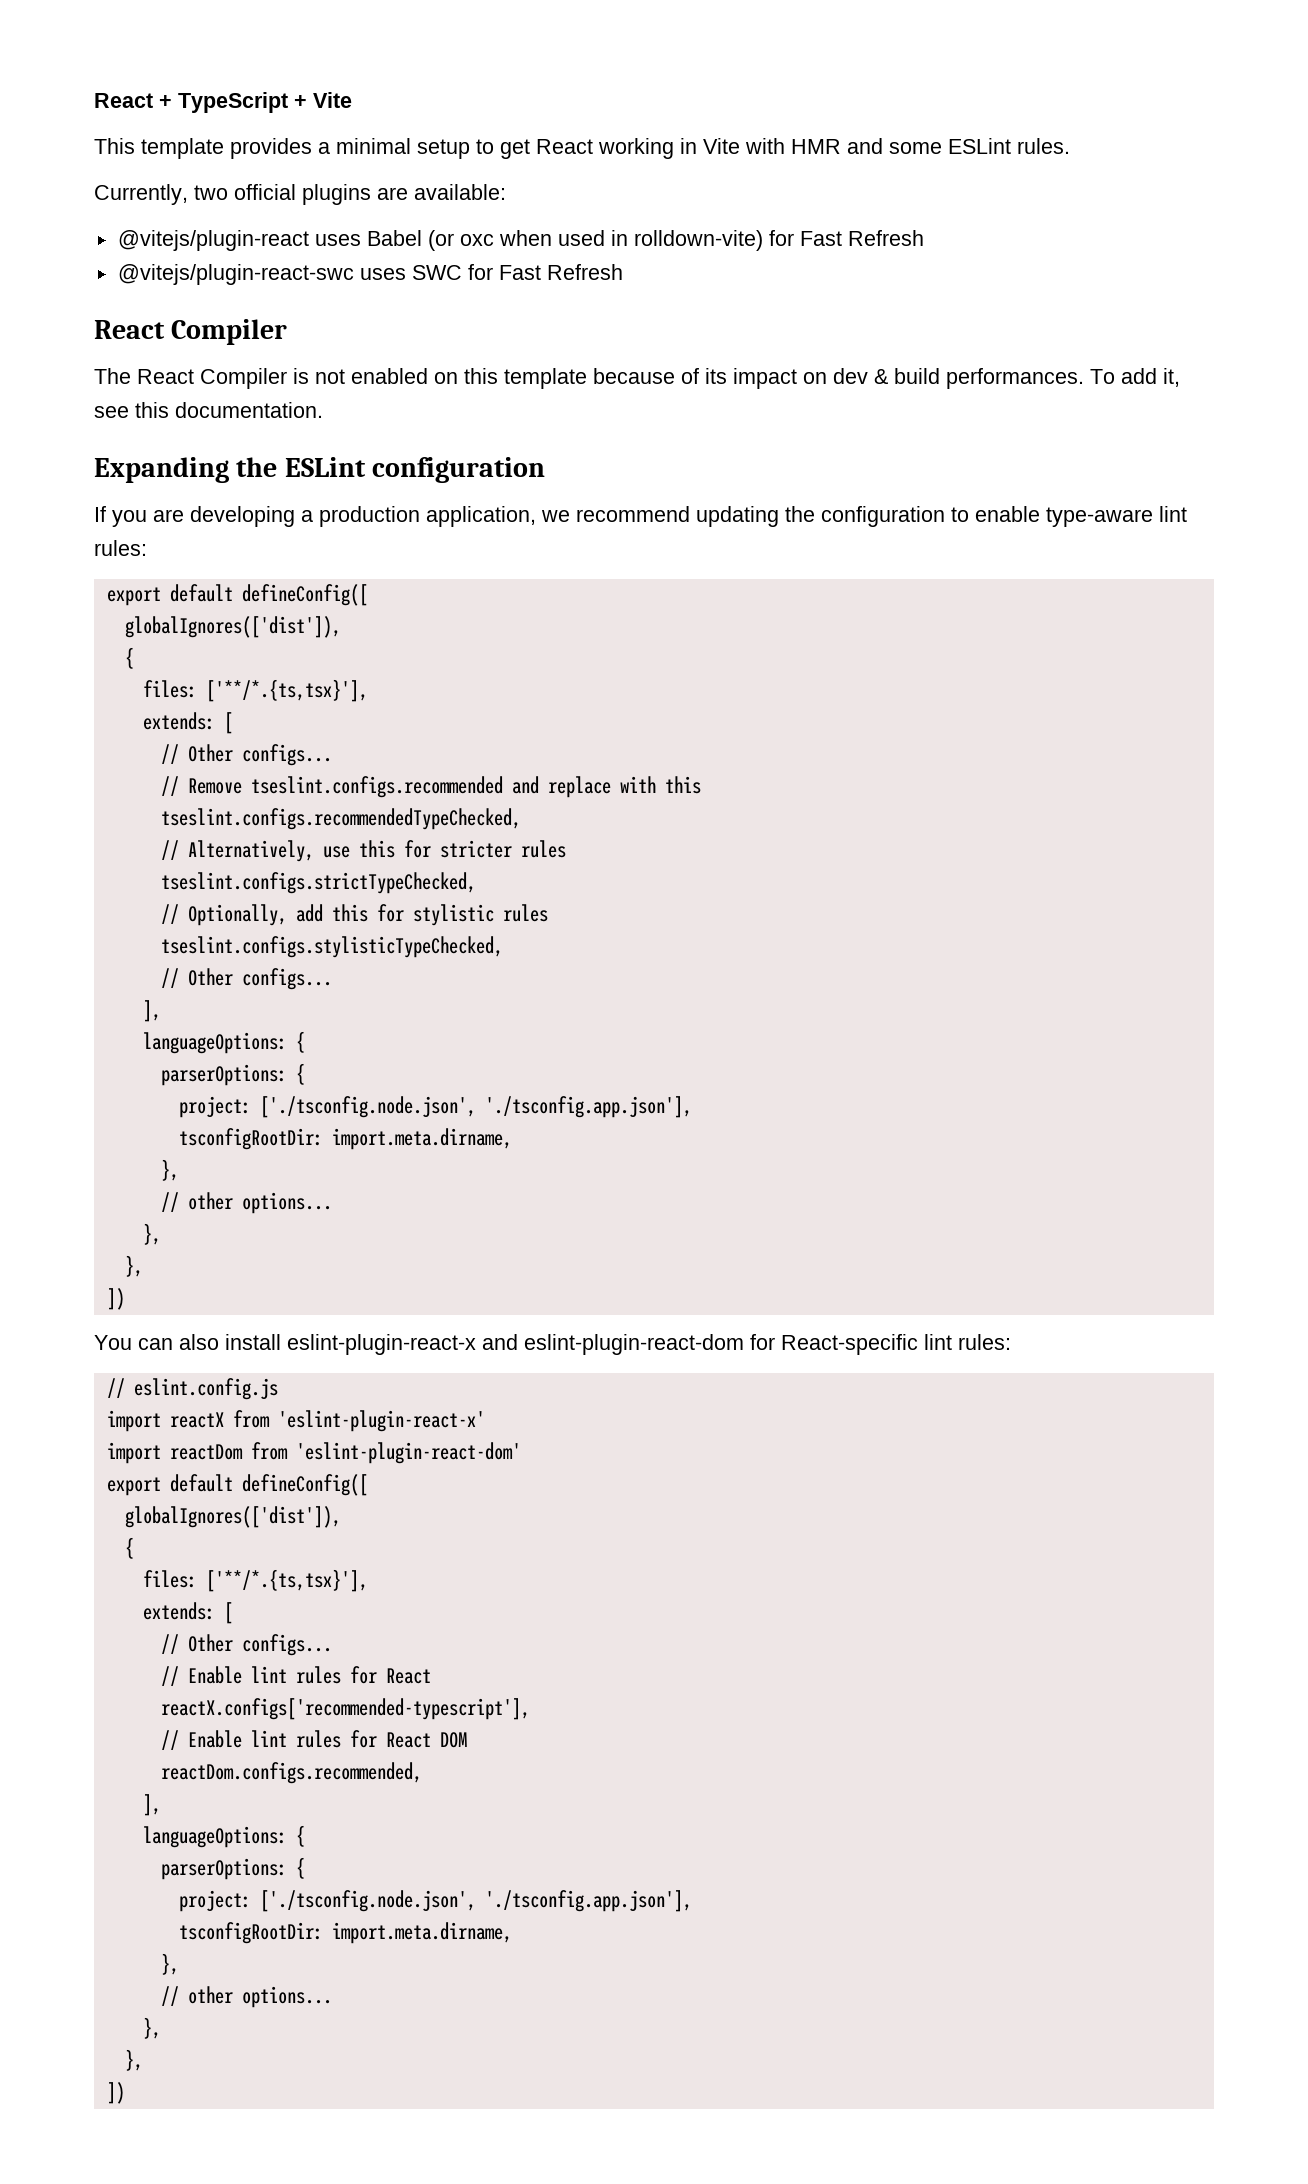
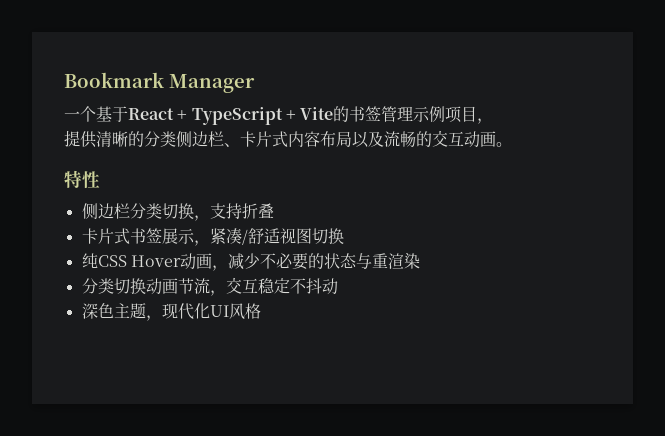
- React + TypeScript + Vite
- This template provides a minimal setup to get React working in Vite with HMR and some ESLint rules.
- Currently, two official plugins are available:
- @vitejs/plugin-react uses Babel (or oxc when used in rolldown-vite) for Fast Refresh
- @vitejs/plugin-react-swc uses SWC for Fast Refresh
- React Compiler
- The React Compiler is not enabled on this template because of its impact on dev & build performances. To add it, see this documentation.
- Expanding the ESLint configuration
- If you are developing a production application, we recommend updating the configuration to enable type-aware lint rules:
- export default defineConfig([
- globalIgnores(['dist']),
- {
- files: ['**/*.{ts,tsx}'],
- extends: [
- // Other configs...
- // Remove tseslint.configs.recommended and replace with this
- tseslint.configs.recommendedTypeChecked,
- // Alternatively, use this for stricter rules
- tseslint.configs.strictTypeChecked,
- // Optionally, add this for stylistic rules
- tseslint.configs.stylisticTypeChecked,
- // Other configs...
- ],
- languageOptions: {
- parserOptions: {
- project: ['./tsconfig.node.json', './tsconfig.app.json'],
- tsconfigRootDir: import.meta.dirname,
- },
- // other options...
- },
- },
- ])
- You can also install eslint-plugin-react-x and eslint-plugin-react-dom for React-specific lint rules:
- // eslint.config.js
- import reactX from 'eslint-plugin-react-x'
- import reactDom from 'eslint-plugin-react-dom'
- export default defineConfig([
- globalIgnores(['dist']),
- {
- files: ['**/*.{ts,tsx}'],
- extends: [
- // Other configs...
- // Enable lint rules for React
- reactX.configs['recommended-typescript'],
- // Enable lint rules for React DOM
- reactDom.configs.recommended,
- ],
- languageOptions: {
- parserOptions: {
- project: ['./tsconfig.node.json', './tsconfig.app.json'],
- tsconfigRootDir: import.meta.dirname,
- },
- // other options...
- },
- },
- ])
+ Bookmark Manager
+ 一个基于React + TypeScript + Vite的书签管理示例项目，
+ 提供清晰的分类侧边栏、卡片式内容布局以及流畅的交互动画。
+ 特性
+ 侧边栏分类切换，支持折叠
+ 卡片式书签展示，紧凑/舒适视图切换
+ 纯CSS Hover动画，减少不必要的状态与重渲染
+ 分类切换动画节流，交互稳定不抖动
+ 深色主题，现代化UI风格

